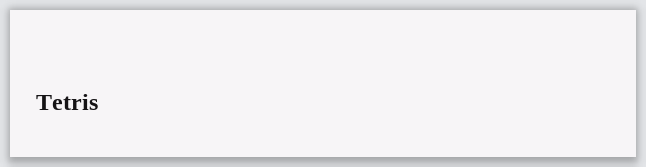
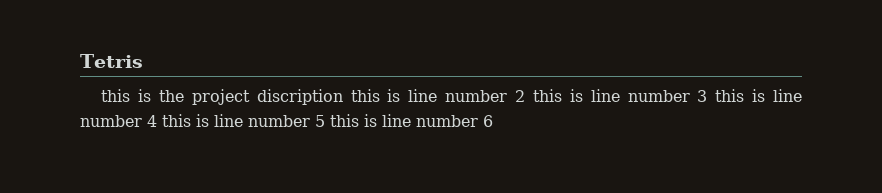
+ this is the project discription this is line number 2 this is line number 3 this is line number 4 this is line number 5 this is line number 6

